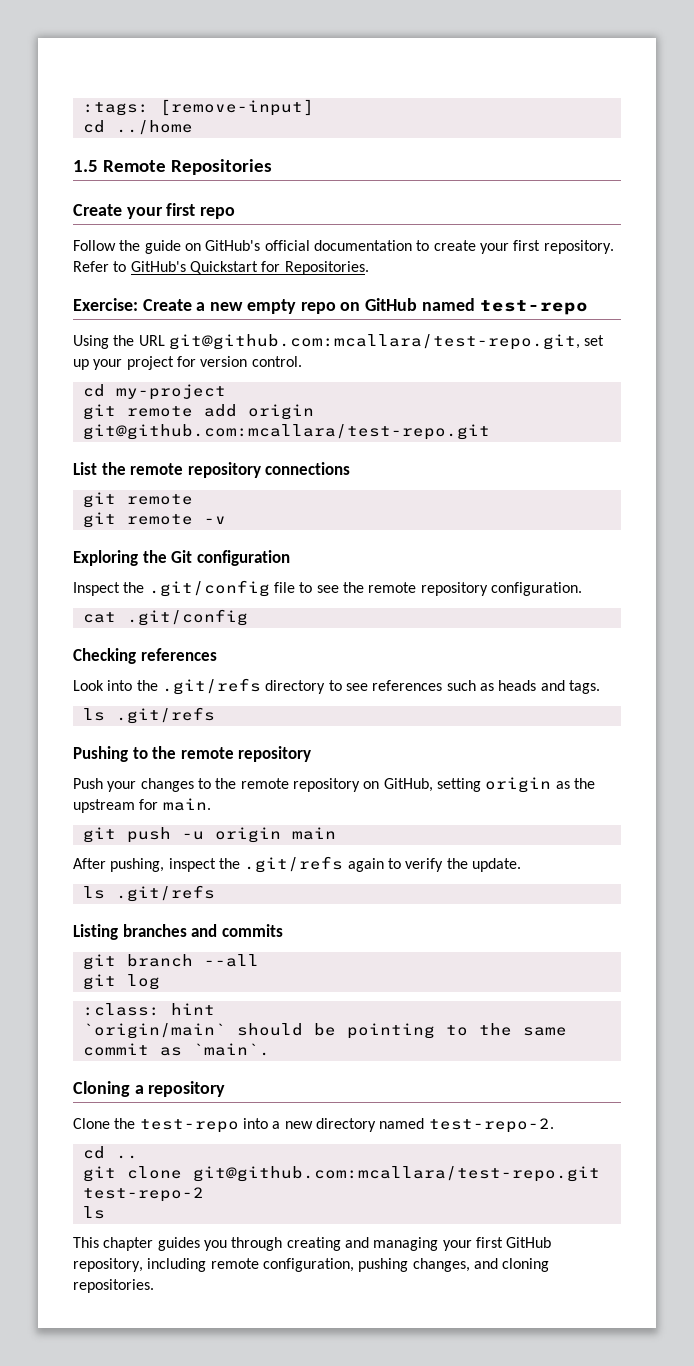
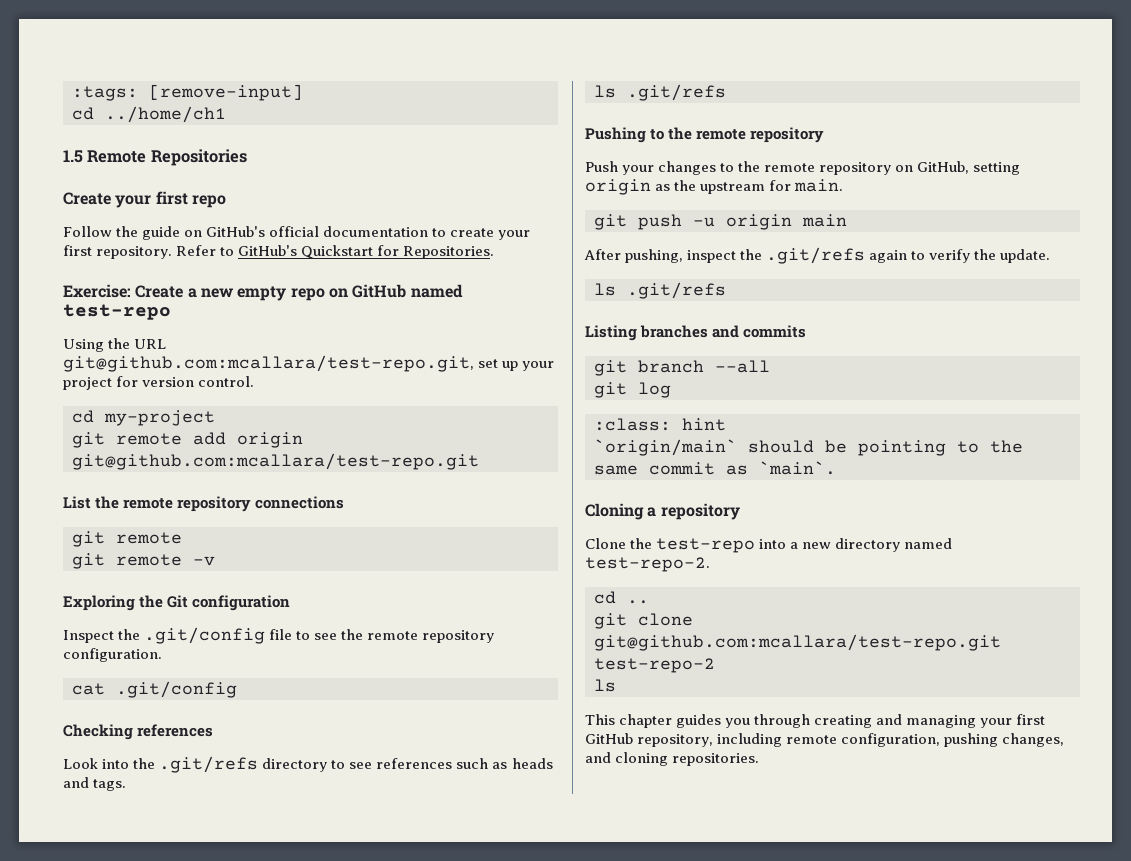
- cd ../home
+ cd ../home/ch1

